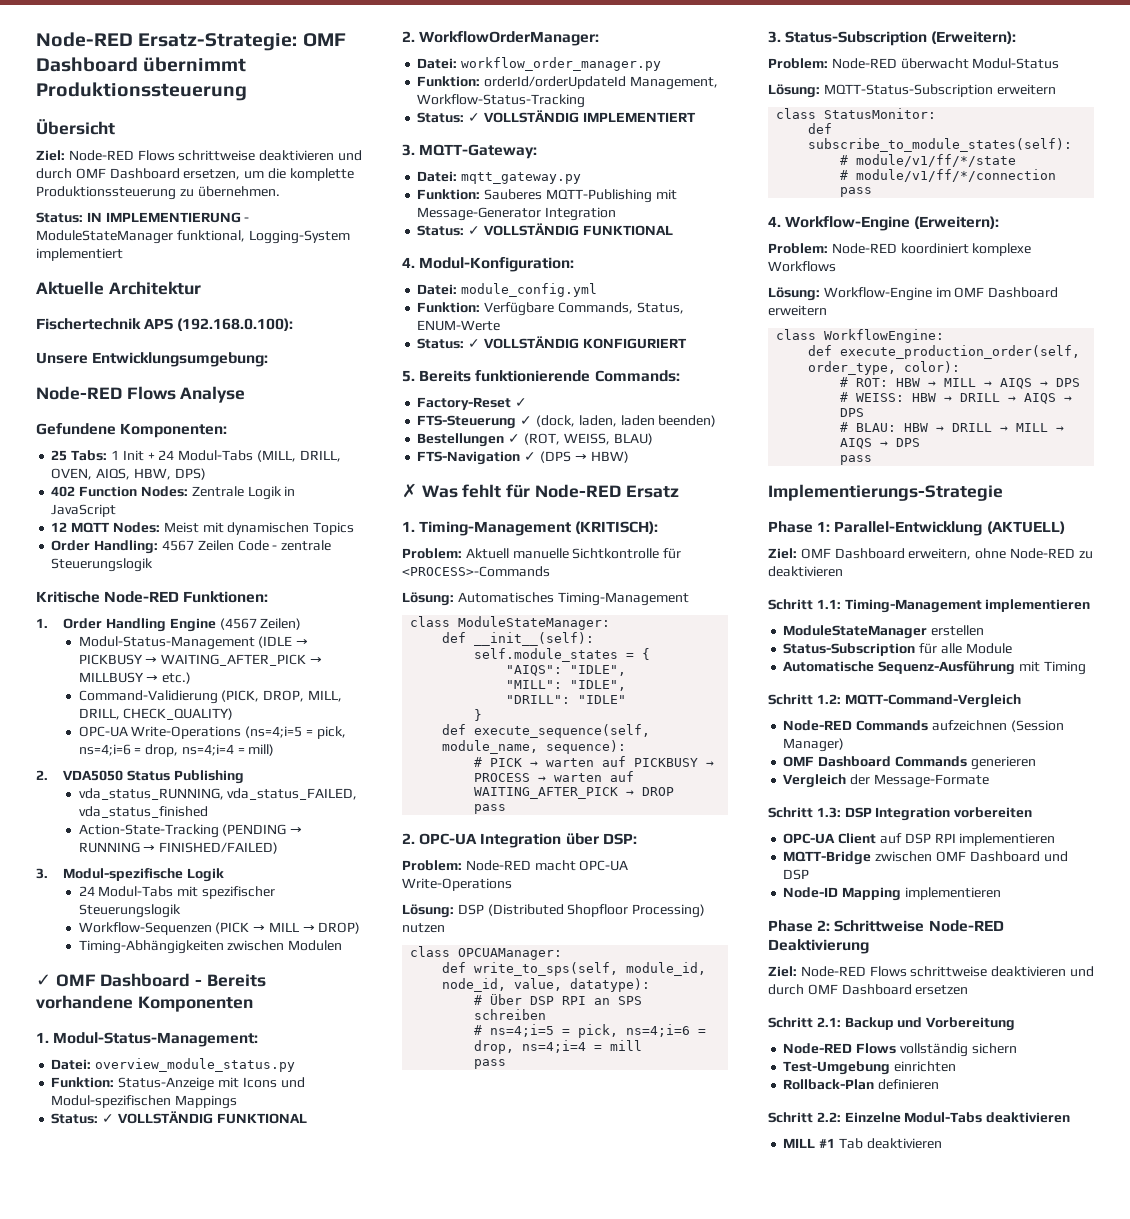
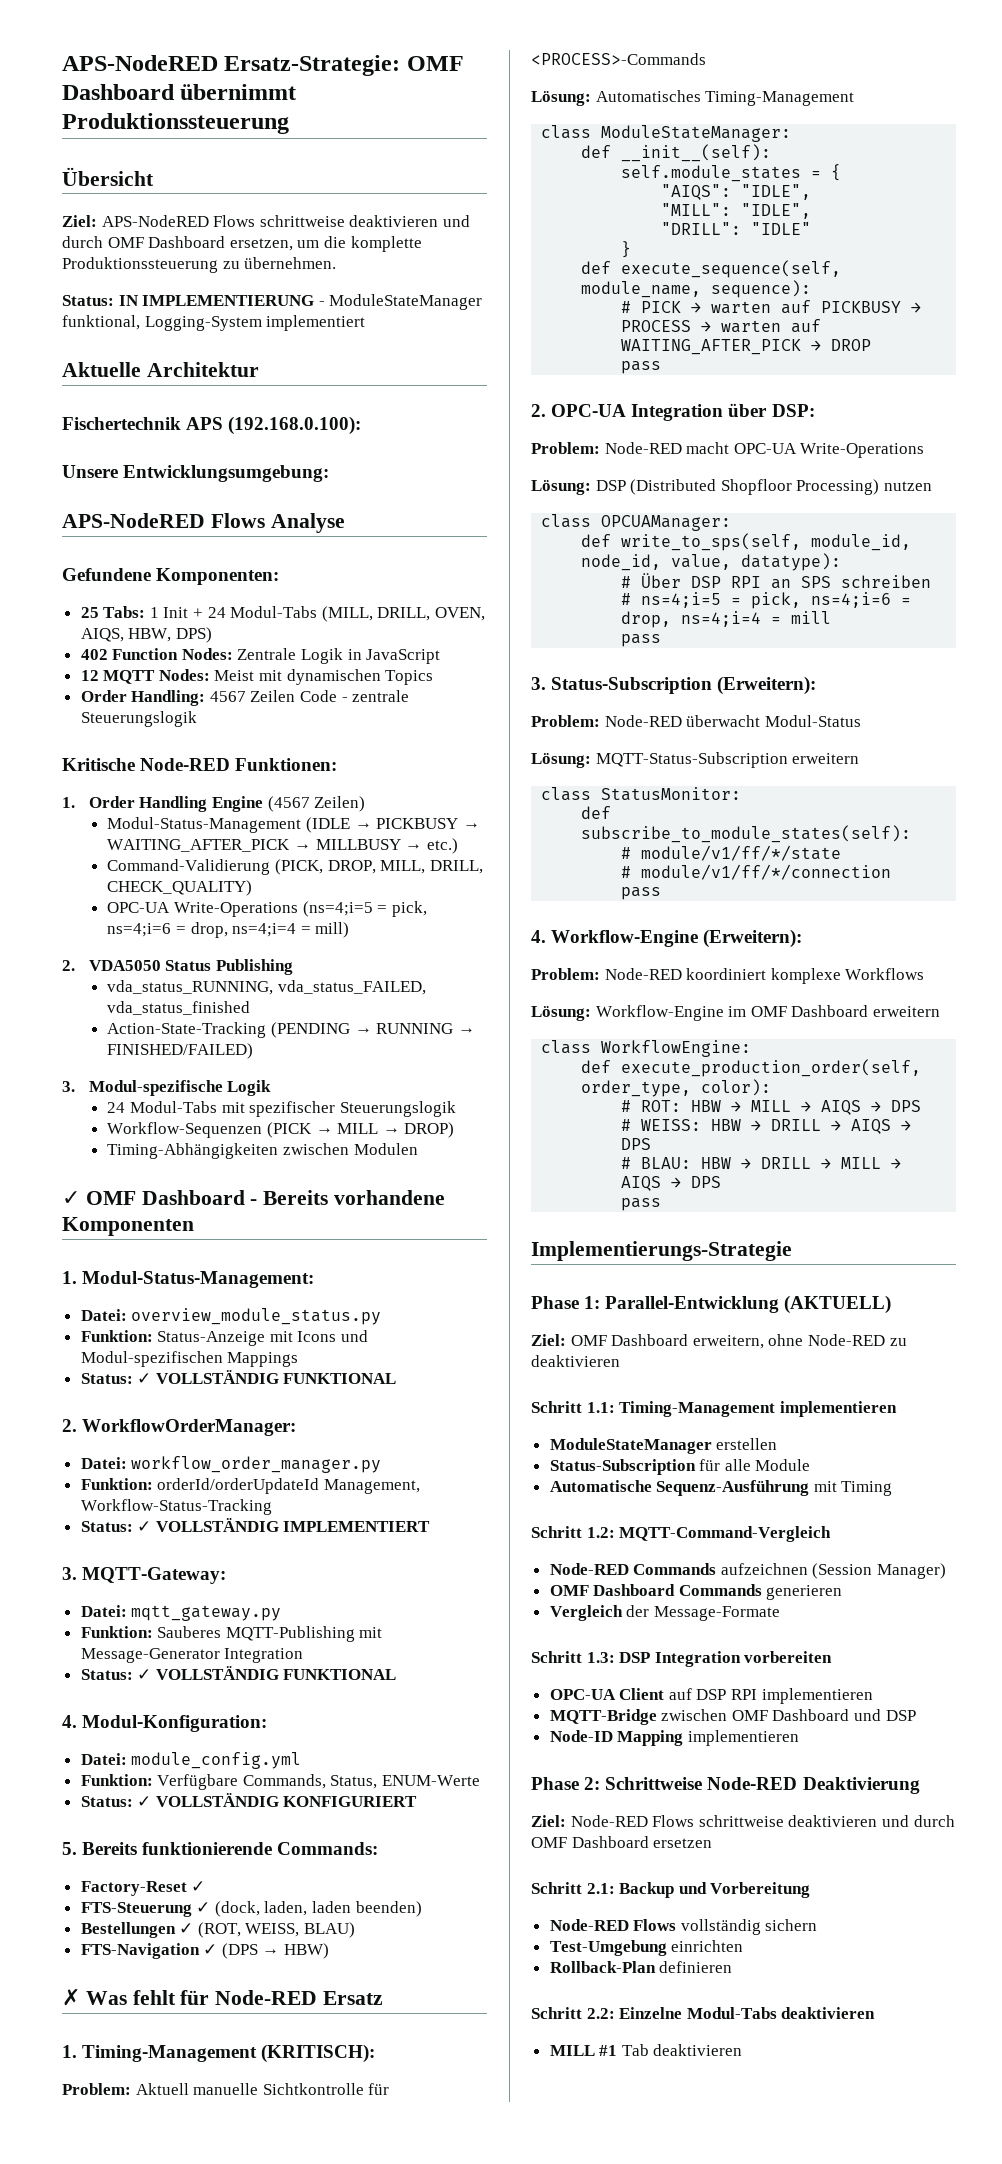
- Node-RED Ersatz-Strategie: OMF Dashboard übernimmt Produktionssteuerung
+ APS-NodeRED Ersatz-Strategie: OMF Dashboard übernimmt Produktionssteuerung
- Ziel: Node-RED Flows schrittweise deaktivieren und durch OMF Dashboard ersetzen, um die komplette Produktionssteuerung zu übernehmen.
+ Ziel: APS-NodeRED Flows schrittweise deaktivieren und durch OMF Dashboard ersetzen, um die komplette Produktionssteuerung zu übernehmen.
- Node-RED Flows Analyse
+ APS-NodeRED Flows Analyse

